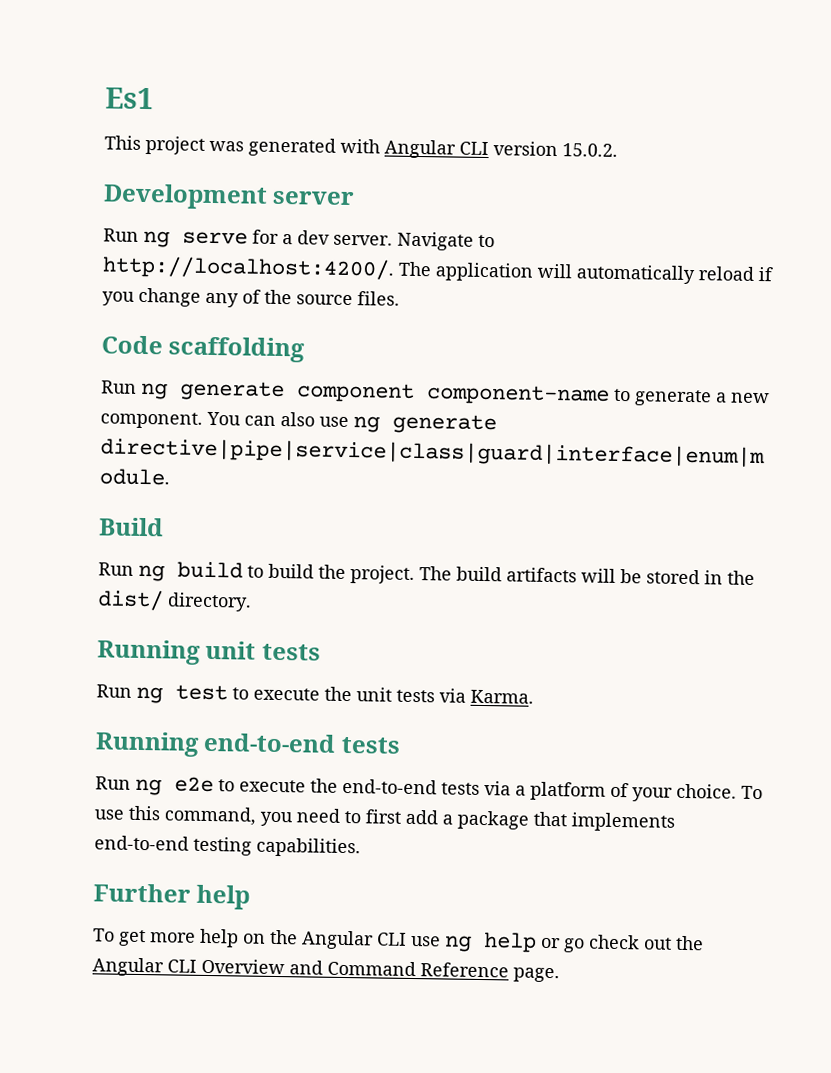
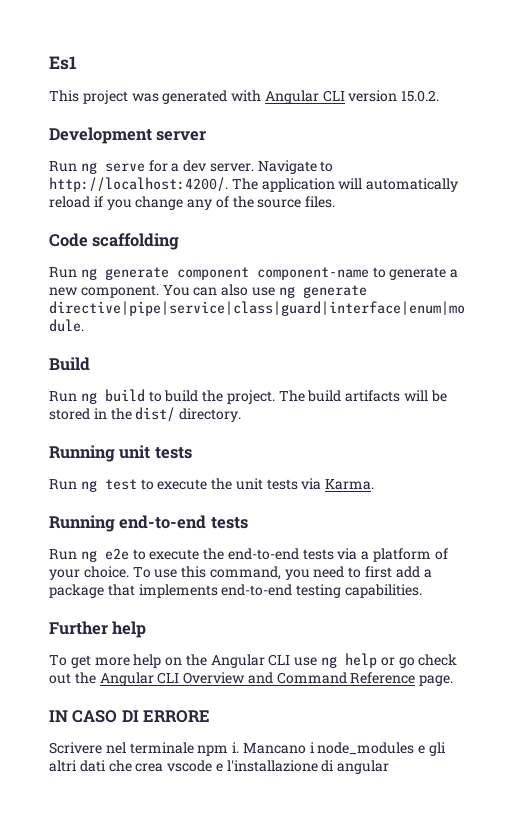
+ IN CASO DI ERRORE
+ Scrivere nel terminale npm i. Mancano i node_modules e gli altri dati che crea vscode e l'installazione di angular

